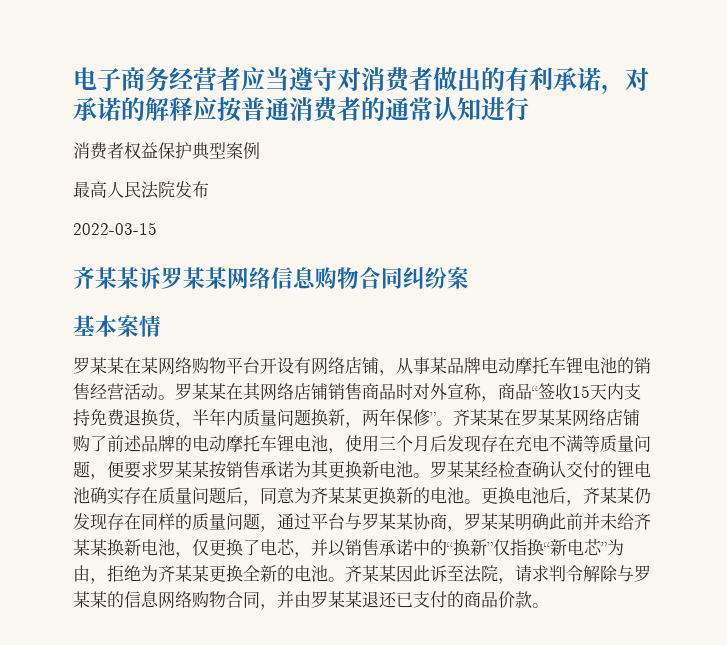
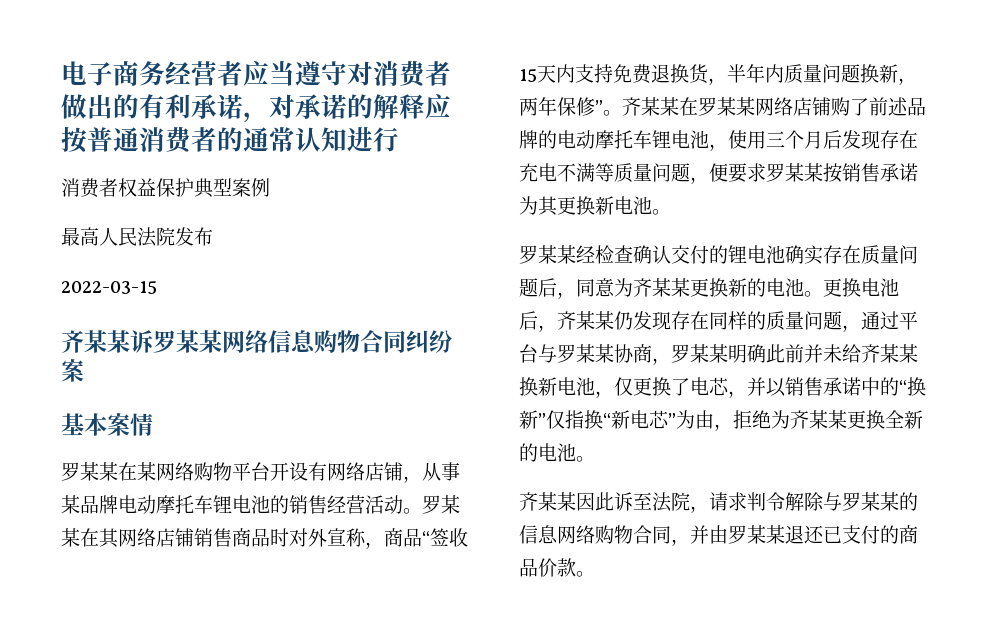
- 齐某某在罗某某网络店铺购了前述品牌的电动摩托车锂电池，使用三个月后发现存在充电不满等质量问题，便要求罗某某按销售承诺为其更换新电池。罗某某经检查确认交付的锂电池确实存在质量问题后，同意为齐某某更换新的电池。
+ 齐某某在罗某某网络店铺购了前述品牌的电动摩托车锂电池，使用三个月后发现存在充电不满等质量问题，便要求罗某某按销售承诺为其更换新电池。
+ 罗某某经检查确认交付的锂电池确实存在质量问题后，同意为齐某某更换新的电池。
- 更换电池后，齐某某仍发现存在同样的质量问题，通过平台与罗某某协商，罗某某明确此前并未给齐某某换新电池，仅更换了电芯，并以销售承诺中的“换新”仅指换“新电芯”为由，拒绝为齐某某更换全新的电池。齐某某因此诉至法院，请求判令解除与罗某某的信息网络购物合同，并由罗某某退还已支付的商品价款。
+ 更换电池后，齐某某仍发现存在同样的质量问题，通过平台与罗某某协商，罗某某明确此前并未给齐某某换新电池，仅更换了电芯，并以销售承诺中的“换新”仅指换“新电芯”为由，拒绝为齐某某更换全新的电池。
+ 齐某某因此诉至法院，请求判令解除与罗某某的信息网络购物合同，并由罗某某退还已支付的商品价款。

